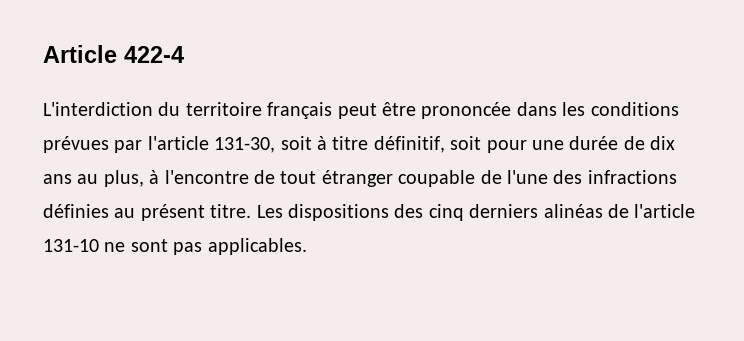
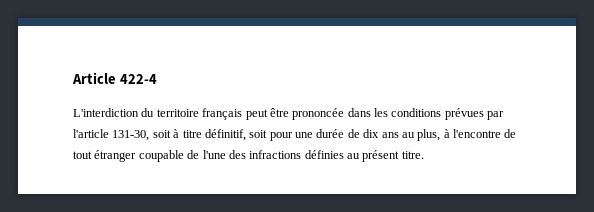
- Les dispositions des cinq derniers alinéas de l'article 131-10 ne sont pas applicables.

